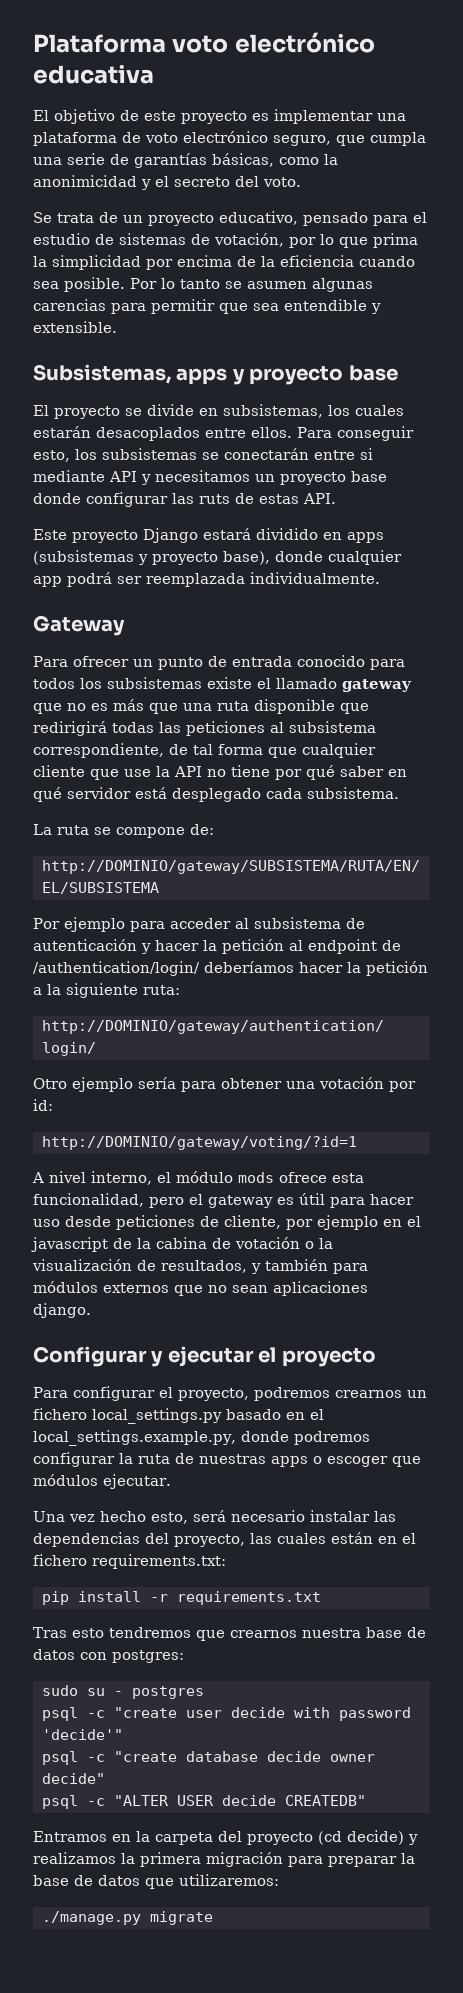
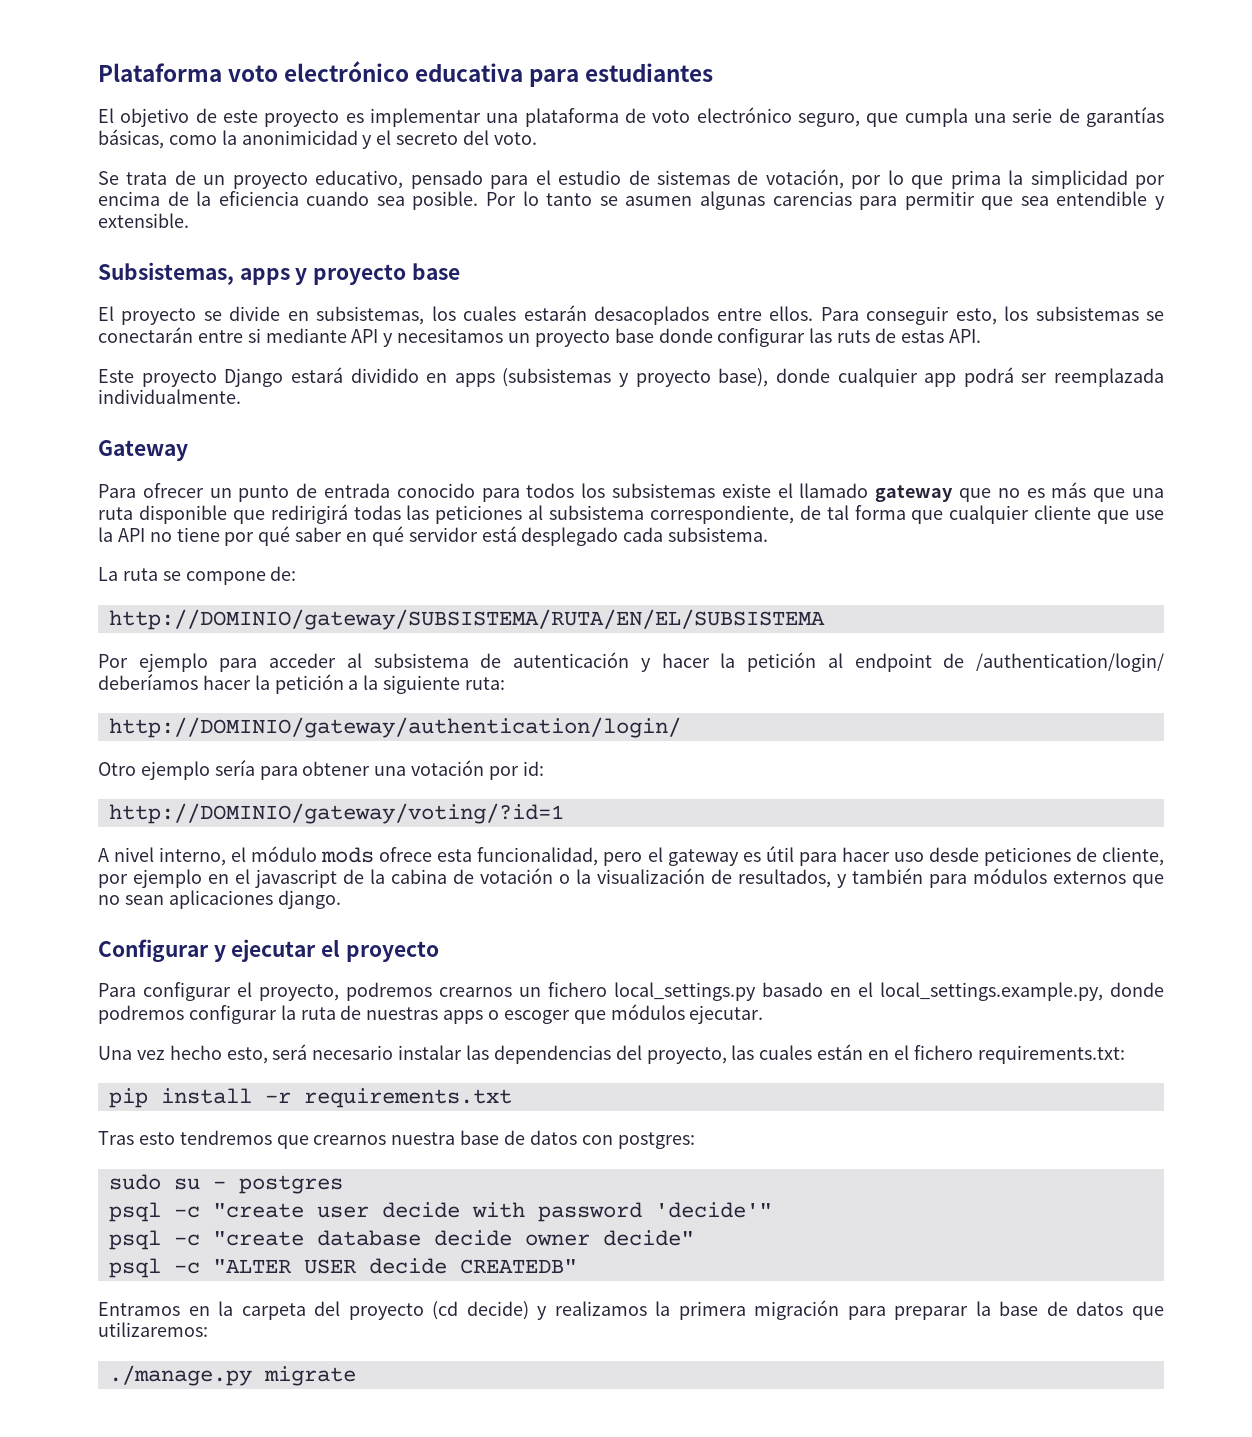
- Plataforma voto electrónico educativa
+ Plataforma voto electrónico educativa para estudiantes

